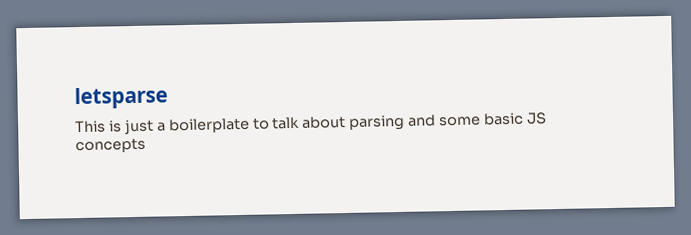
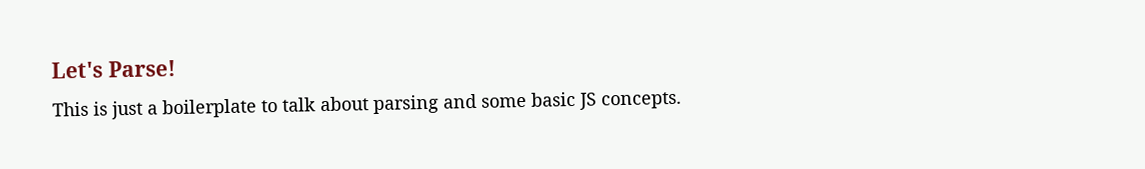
- letsparse
+ Let's Parse!
- This is just a boilerplate to talk about parsing and some basic JS concepts
+ This is just a boilerplate to talk about parsing and some basic JS concepts.

